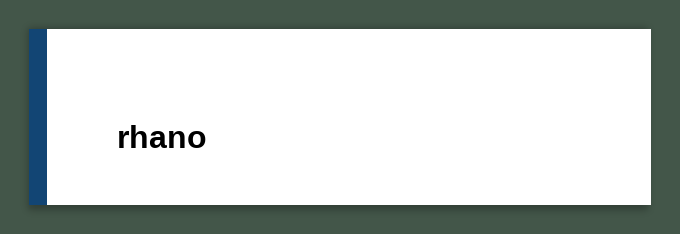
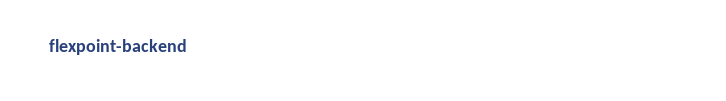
- rhano
+ flexpoint-backend

